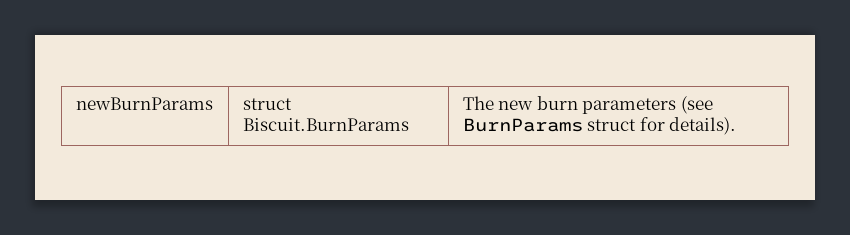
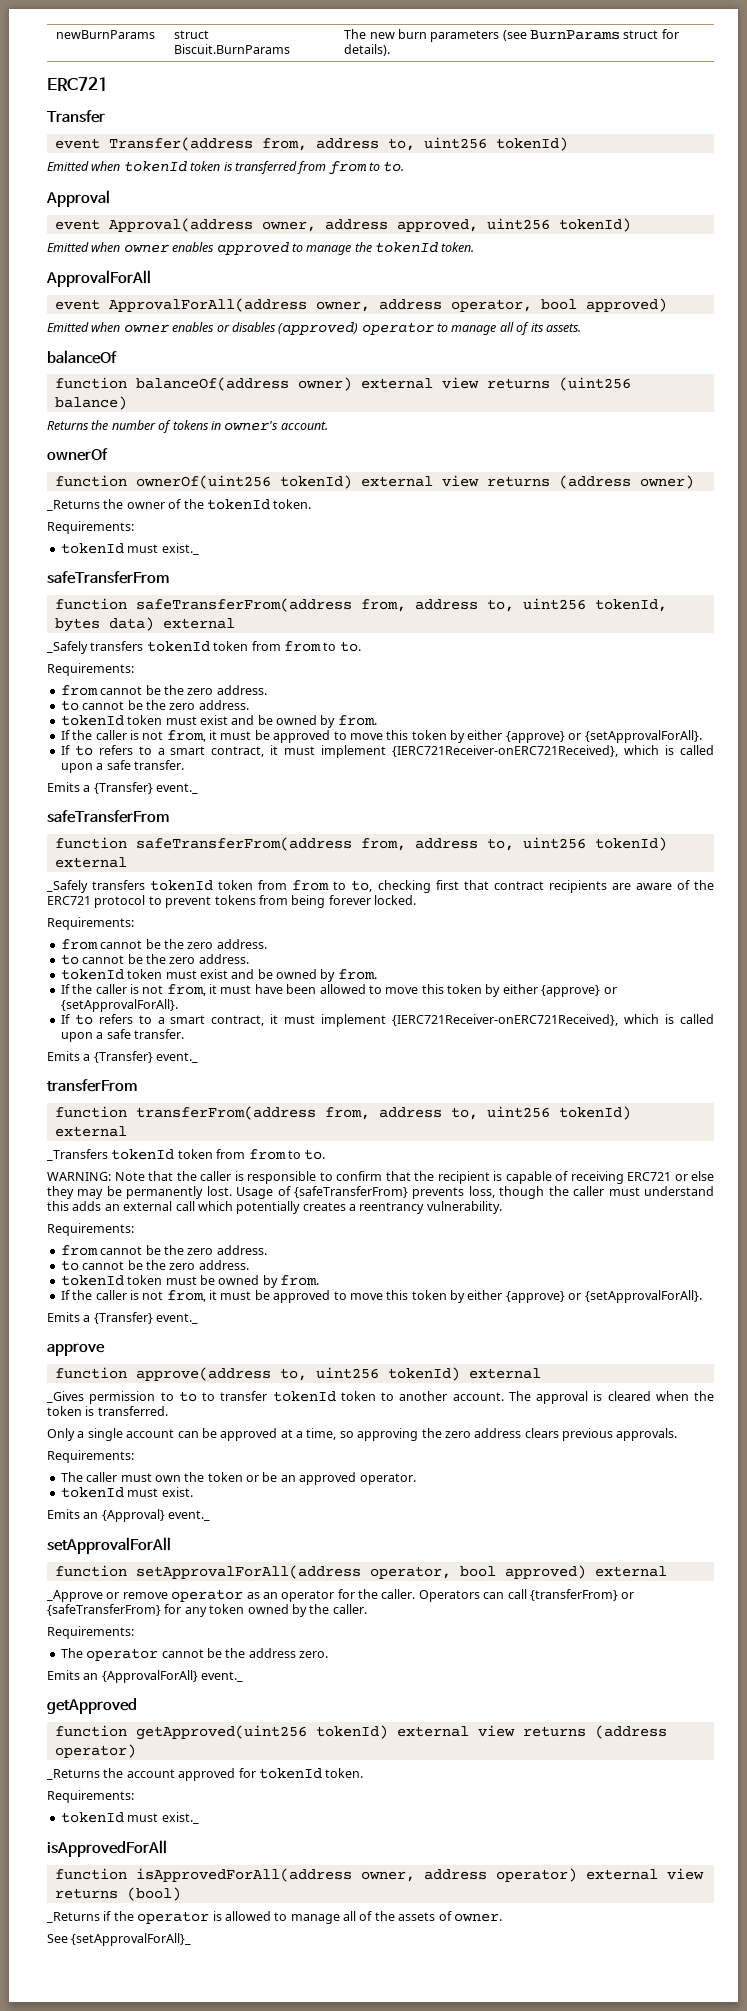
  newBurnParams | struct Biscuit.BurnParams | The new burn parameters (see BurnParams struct for details).
+ ERC721
+ Transfer
+ event Transfer(address from, address to, uint256 tokenId)
+ Emitted when tokenId token is transferred from from to to.
+ Approval
+ event Approval(address owner, address approved, uint256 tokenId)
+ Emitted when owner enables approved to manage the tokenId token.
+ ApprovalForAll
+ event ApprovalForAll(address owner, address operator, bool approved)
+ Emitted when owner enables or disables (approved) operator to manage all of its assets.
+ balanceOf
+ function balanceOf(address owner) external view returns (uint256 balance)
+ Returns the number of tokens in owner's account.
+ ownerOf
+ function ownerOf(uint256 tokenId) external view returns (address owner)
+ _Returns the owner of the tokenId token.
+ Requirements:
+ tokenId must exist._
+ safeTransferFrom
+ function safeTransferFrom(address from, address to, uint256 tokenId, bytes data) external
+ _Safely transfers tokenId token from from to to.
+ Requirements:
+ from cannot be the zero address.
+ to cannot be the zero address.
+ tokenId token must exist and be owned by from.
+ If the caller is not from, it must be approved to move this token by either {approve} or {setApprovalForAll}.
+ If to refers to a smart contract, it must implement {IERC721Receiver-onERC721Received}, which is called upon a safe transfer.
+ Emits a {Transfer} event._
+ safeTransferFrom
+ function safeTransferFrom(address from, address to, uint256 tokenId) external
+ _Safely transfers tokenId token from from to to, checking first that contract recipients are aware of the ERC721 protocol to prevent tokens from being forever locked.
+ Requirements:
+ from cannot be the zero address.
+ to cannot be the zero address.
+ tokenId token must exist and be owned by from.
+ If the caller is not from, it must have been allowed to move this token by either {approve} or {setApprovalForAll}.
+ If to refers to a smart contract, it must implement {IERC721Receiver-onERC721Received}, which is called upon a safe transfer.
+ Emits a {Transfer} event._
+ transferFrom
+ function transferFrom(address from, address to, uint256 tokenId) external
+ _Transfers tokenId token from from to to.
+ WARNING: Note that the caller is responsible to confirm that the recipient is capable of receiving ERC721 or else they may be permanently lost. Usage of {safeTransferFrom} prevents loss, though the caller must understand this adds an external call which potentially creates a reentrancy vulnerability.
+ Requirements:
+ from cannot be the zero address.
+ to cannot be the zero address.
+ tokenId token must be owned by from.
+ If the caller is not from, it must be approved to move this token by either {approve} or {setApprovalForAll}.
+ Emits a {Transfer} event._
+ approve
+ function approve(address to, uint256 tokenId) external
+ _Gives permission to to to transfer tokenId token to another account. The approval is cleared when the token is transferred.
+ Only a single account can be approved at a time, so approving the zero address clears previous approvals.
+ Requirements:
+ The caller must own the token or be an approved operator.
+ tokenId must exist.
+ Emits an {Approval} event._
+ setApprovalForAll
+ function setApprovalForAll(address operator, bool approved) external
+ _Approve or remove operator as an operator for the caller. Operators can call {transferFrom} or {safeTransferFrom} for any token owned by the caller.
+ Requirements:
+ The operator cannot be the address zero.
+ Emits an {ApprovalForAll} event._
+ getApproved
+ function getApproved(uint256 tokenId) external view returns (address operator)
+ _Returns the account approved for tokenId token.
+ Requirements:
+ tokenId must exist._
+ isApprovedForAll
+ function isApprovedForAll(address owner, address operator) external view returns (bool)
+ _Returns if the operator is allowed to manage all of the assets of owner.
+ See {setApprovalForAll}_

